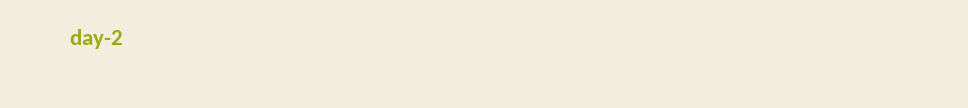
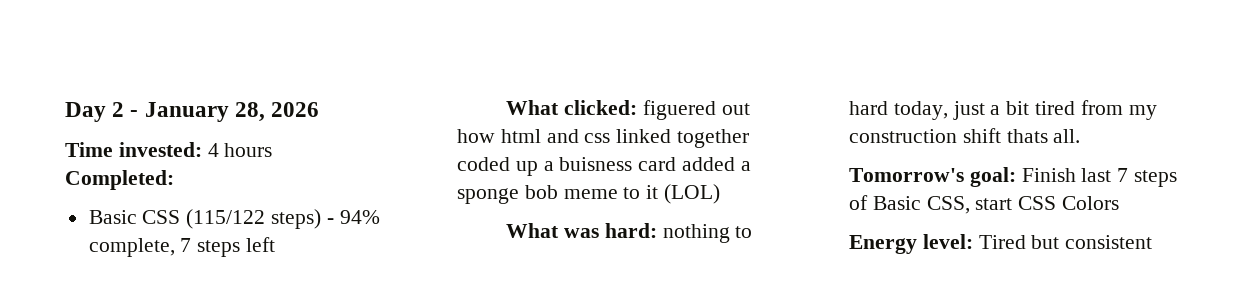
- day-2
+ Day 2 - January 28, 2026
+ Time invested: 4 hours
+ Completed:
+ Basic CSS (115/122 steps) - 94% complete, 7 steps left
+ What clicked: figuered out how html and css linked together coded up a buisness card added a sponge bob meme to it (LOL)
+ What was hard: nothing to hard today, just a bit tired from my construction shift thats all.
+ Tomorrow's goal: Finish last 7 steps of Basic CSS, start CSS Colors
+ Energy level: Tired but consistent

